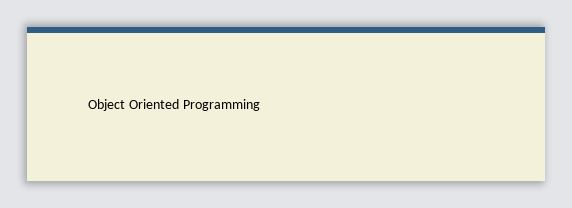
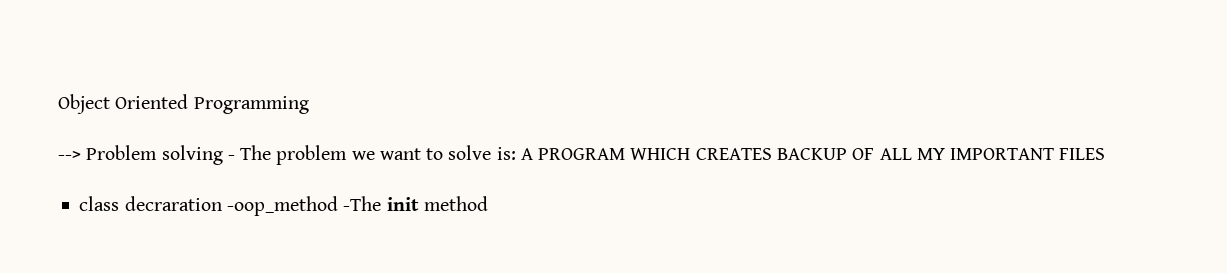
+ --> Problem solving - The problem we want to solve is: A PROGRAM WHICH CREATES BACKUP OF ALL MY IMPORTANT FILES
+ class decraration -oop_method -The init method

